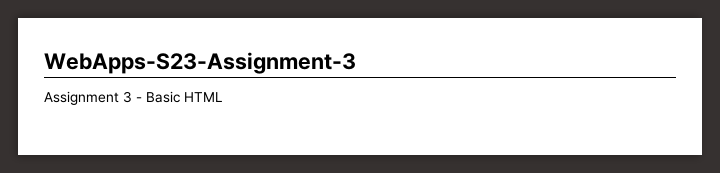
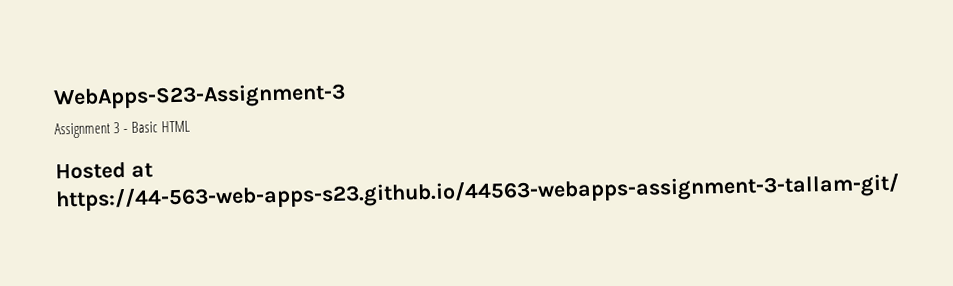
+ Hosted at https://44-563-web-apps-s23.github.io/44563-webapps-assignment-3-tallam-git/

